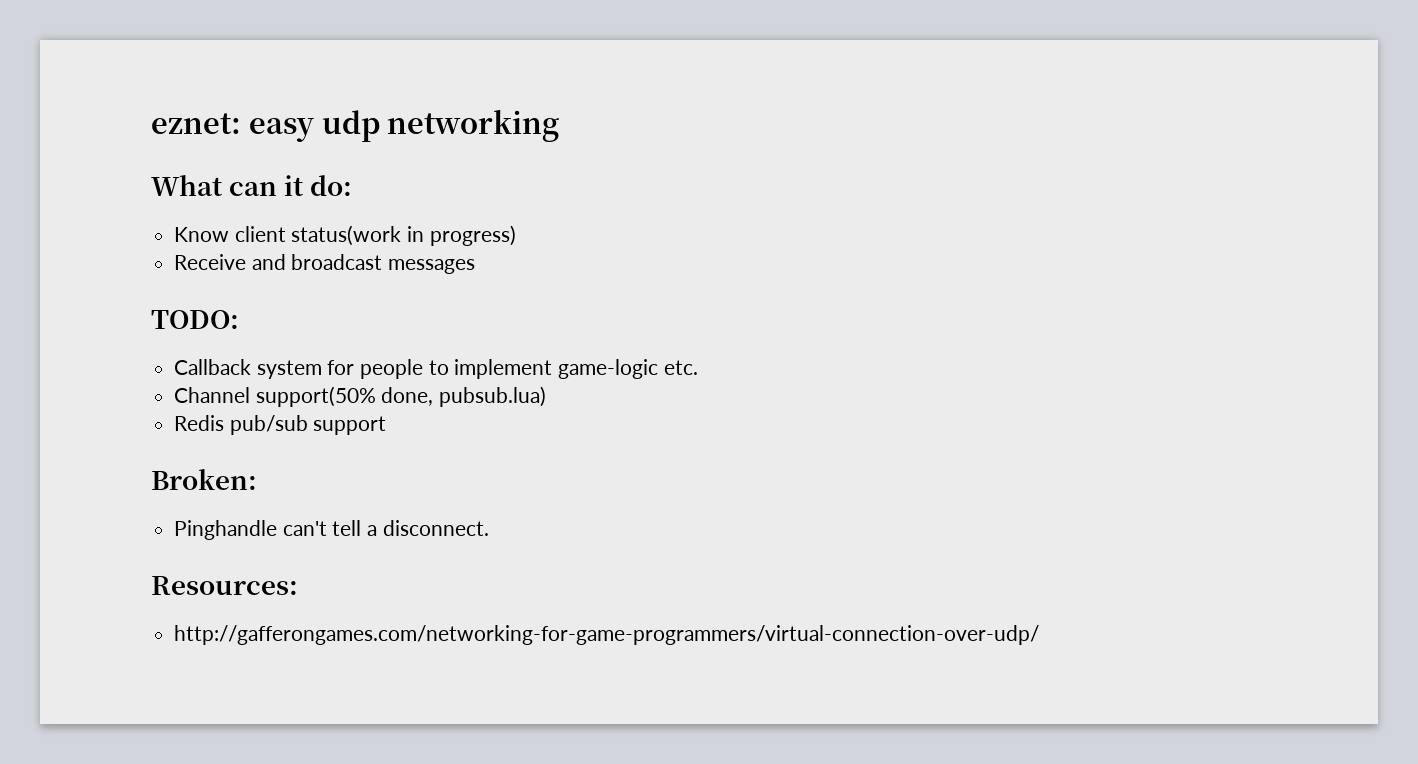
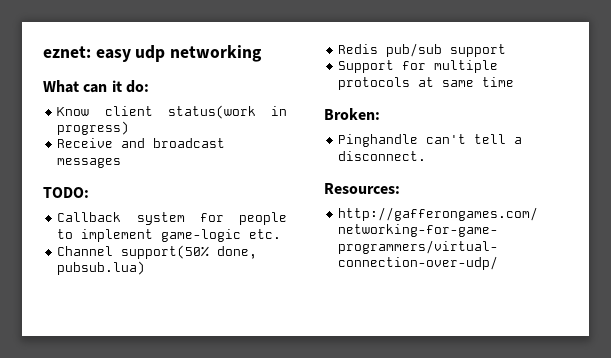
+ Support for multiple protocols at same time

